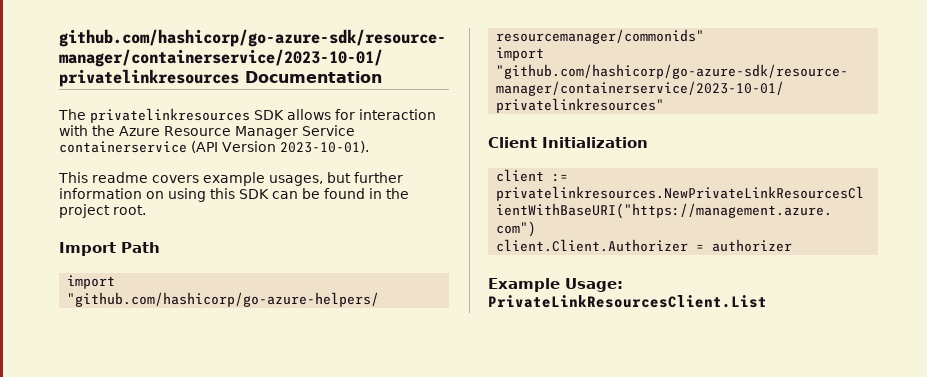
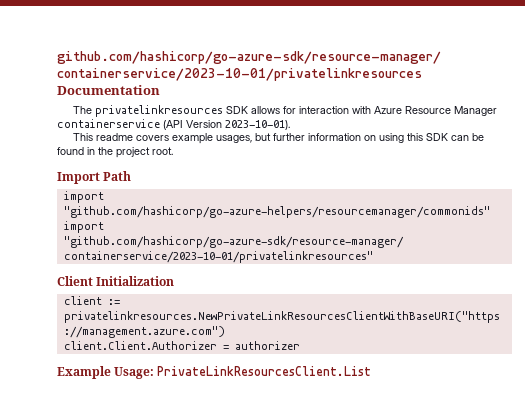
- The privatelinkresources SDK allows for interaction with the Azure Resource Manager Service containerservice (API Version 2023-10-01).
+ The privatelinkresources SDK allows for interaction with Azure Resource Manager containerservice (API Version 2023-10-01).

